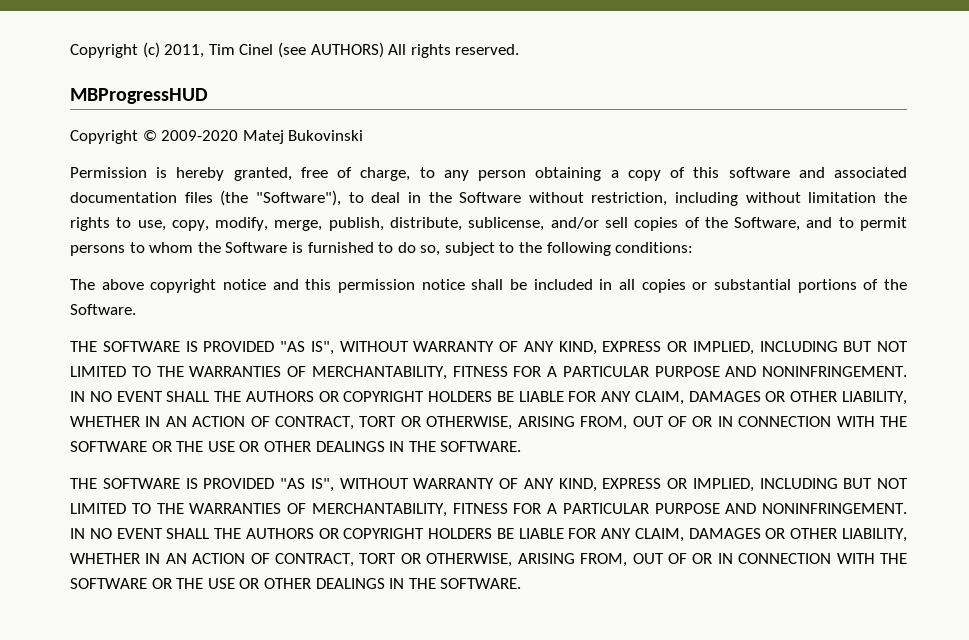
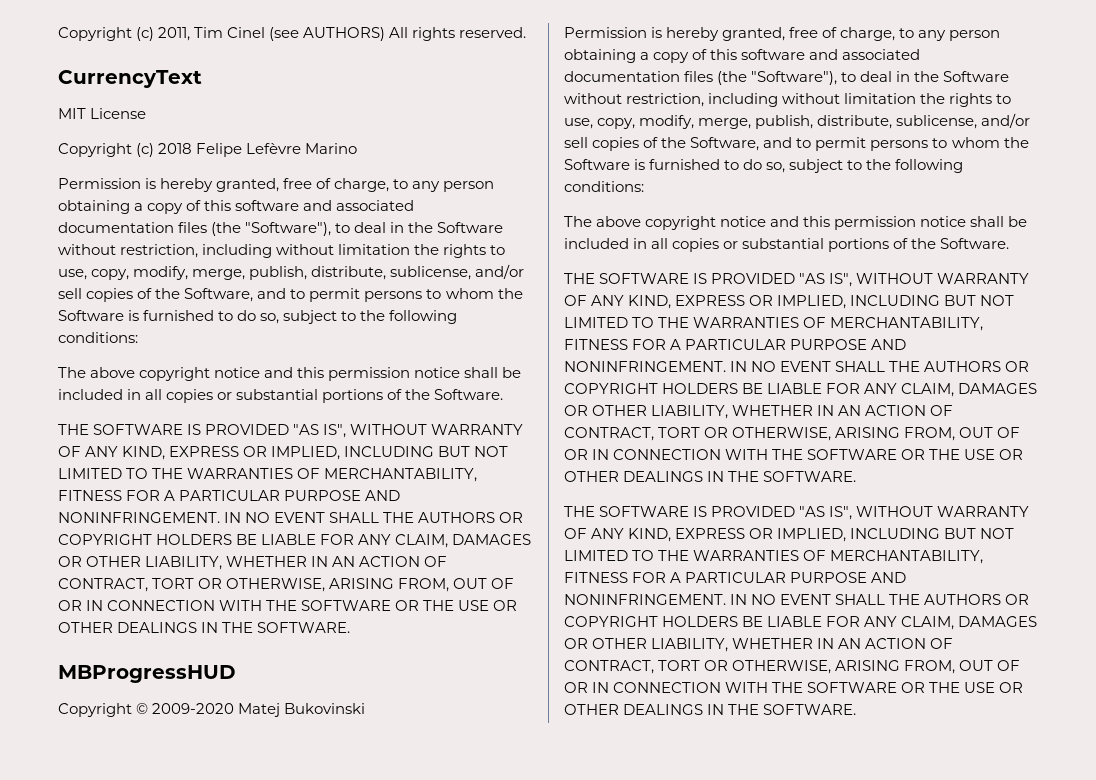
+ CurrencyText
+ MIT License
+ Copyright (c) 2018 Felipe Lefèvre Marino
+ Permission is hereby granted, free of charge, to any person obtaining a copy of this software and associated documentation files (the "Software"), to deal in the Software without restriction, including without limitation the rights to use, copy, modify, merge, publish, distribute, sublicense, and/or sell copies of the Software, and to permit persons to whom the Software is furnished to do so, subject to the following conditions:
+ The above copyright notice and this permission notice shall be included in all copies or substantial portions of the Software.
+ THE SOFTWARE IS PROVIDED "AS IS", WITHOUT WARRANTY OF ANY KIND, EXPRESS OR IMPLIED, INCLUDING BUT NOT LIMITED TO THE WARRANTIES OF MERCHANTABILITY, FITNESS FOR A PARTICULAR PURPOSE AND NONINFRINGEMENT. IN NO EVENT SHALL THE AUTHORS OR COPYRIGHT HOLDERS BE LIABLE FOR ANY CLAIM, DAMAGES OR OTHER LIABILITY, WHETHER IN AN ACTION OF CONTRACT, TORT OR OTHERWISE, ARISING FROM, OUT OF OR IN CONNECTION WITH THE SOFTWARE OR THE USE OR OTHER DEALINGS IN THE SOFTWARE.

